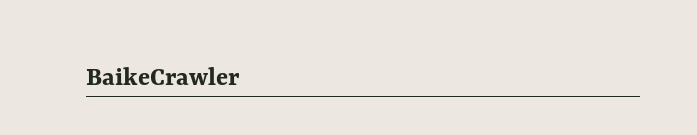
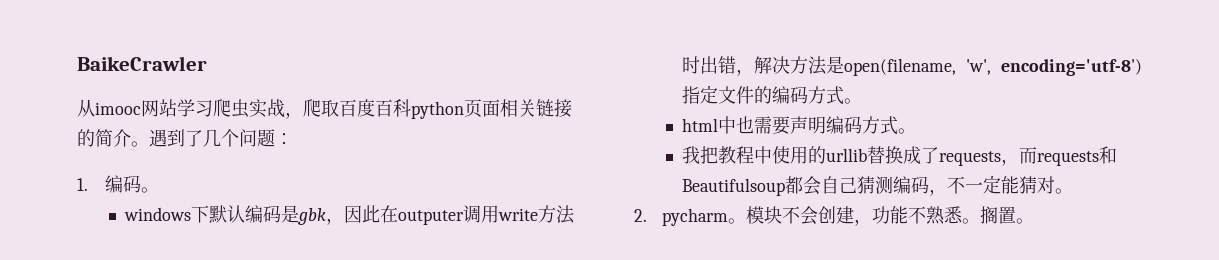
+ 从imooc网站学习爬虫实战，爬取百度百科python页面相关链接的简介。遇到了几个问题：
+ 1.编码。
+ windows下默认编码是gbk，因此在outputer调用write方法时出错，解决方法是open(filename, 'w', encoding='utf-8')指定文件的编码方式。
+ html中也需要声明编码方式。
+ 我把教程中使用的urllib替换成了requests，而requests和Beautifulsoup都会自己猜测编码，不一定能猜对。
+ 2. pycharm。模块不会创建，功能不熟悉。搁置。

